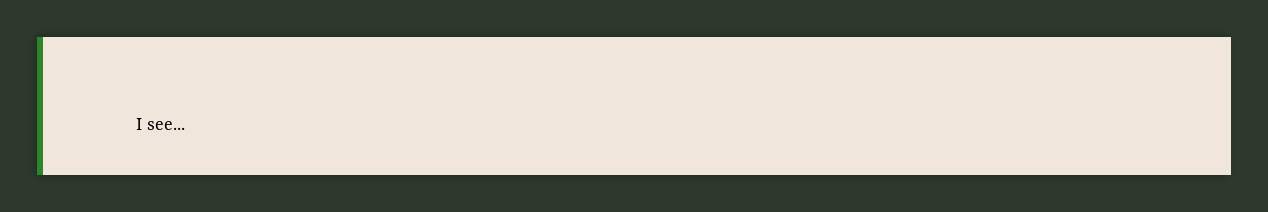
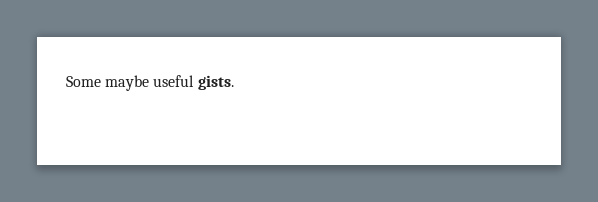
- I see...
+ Some maybe useful gists.

